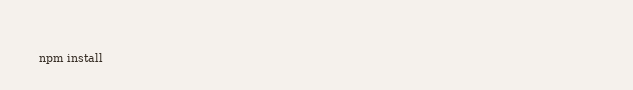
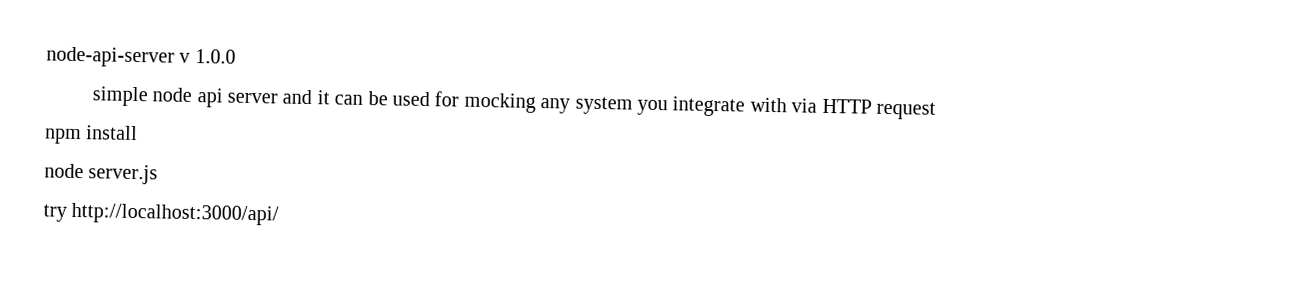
+ node-api-server v 1.0.0
+ simple node api server and it can be used for mocking any system you integrate with via HTTP request
  npm install
+ node server.js
+ try http://localhost:3000/api/

